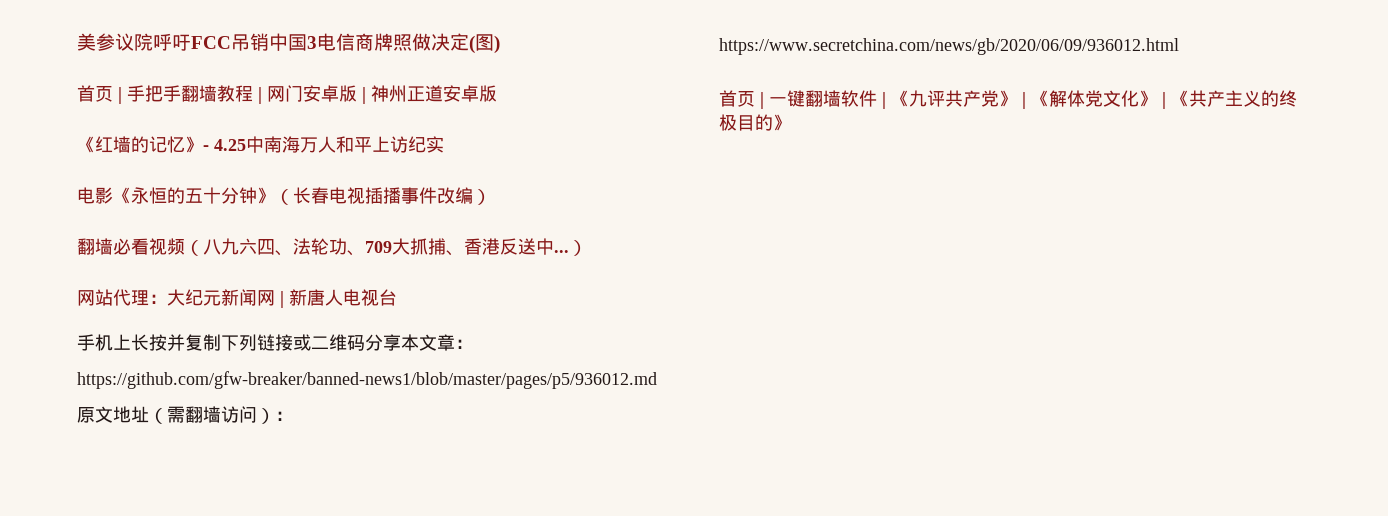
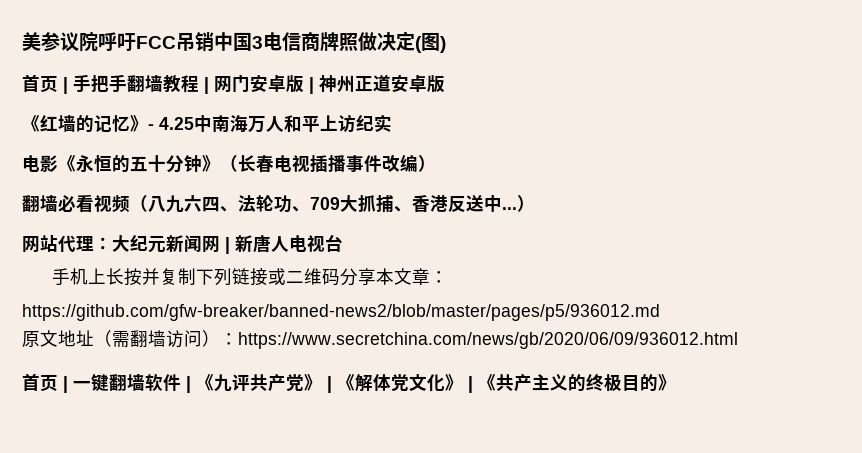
- https://github.com/gfw-breaker/banned-news1/blob/master/pages/p5/936012.md
+ https://github.com/gfw-breaker/banned-news2/blob/master/pages/p5/936012.md

